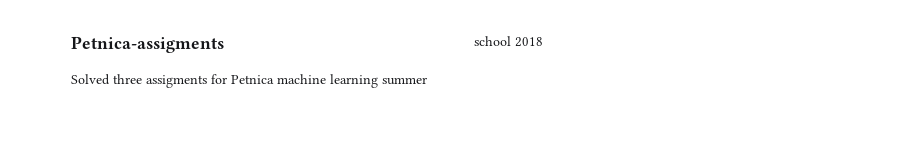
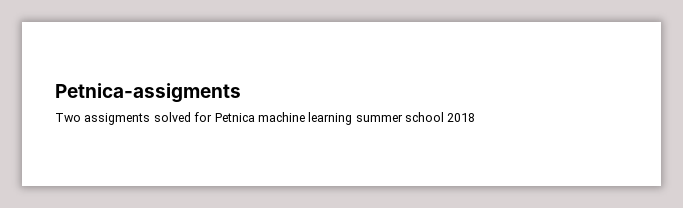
- Solved three assigments for Petnica machine learning summer school 2018
+ Two assigments solved for Petnica machine learning summer school 2018

